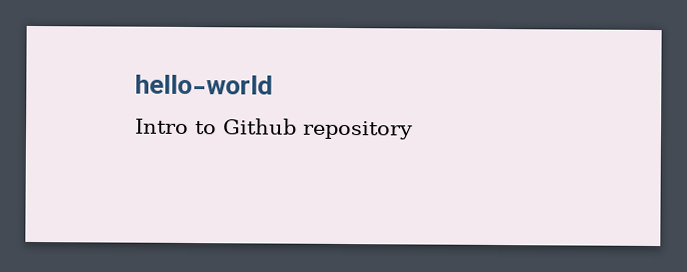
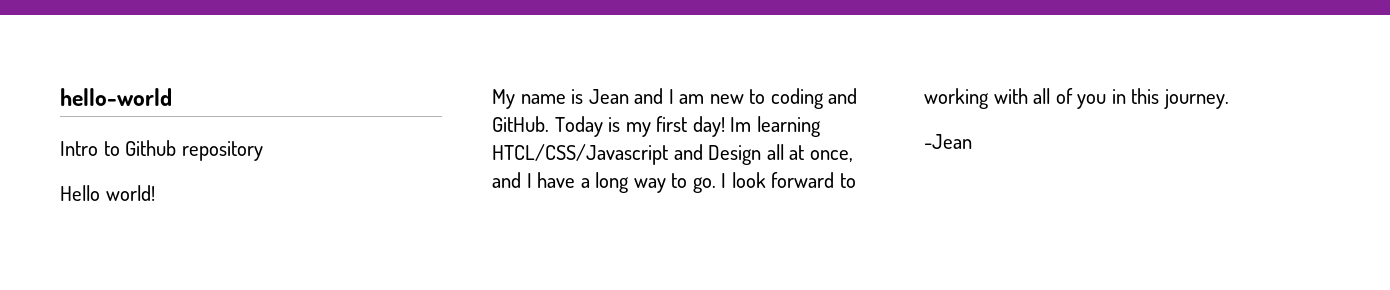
+ Hello world!
+ My name is Jean and I am new to coding and GitHub. Today is my first day! Im learning HTCL/CSS/Javascript and Design all at once, and I have a long way to go. I look forward to working with all of you in this journey.
+ -Jean

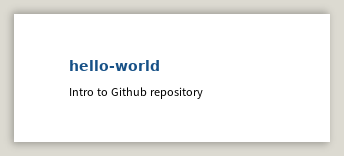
- Hello world!
- My name is Jean and I am new to coding and GitHub. Today is my first day! Im learning HTCL/CSS/Javascript and Design all at once, and I have a long way to go. I look forward to working with all of you in this journey.
- -Jean

